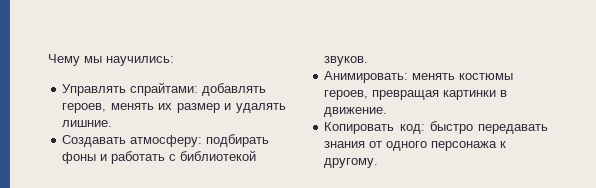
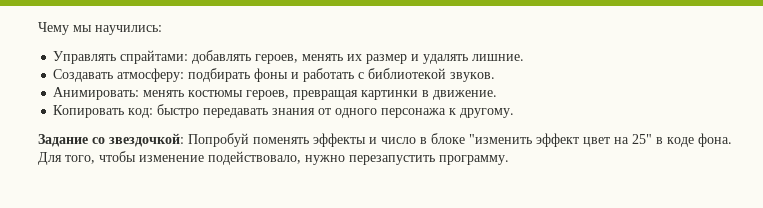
+ Задание со звездочкой: Попробуй поменять эффекты и число в блоке "изменить эффект цвет на 25" в коде фона. Для того, чтобы изменение подействовало, нужно перезапустить программу.

